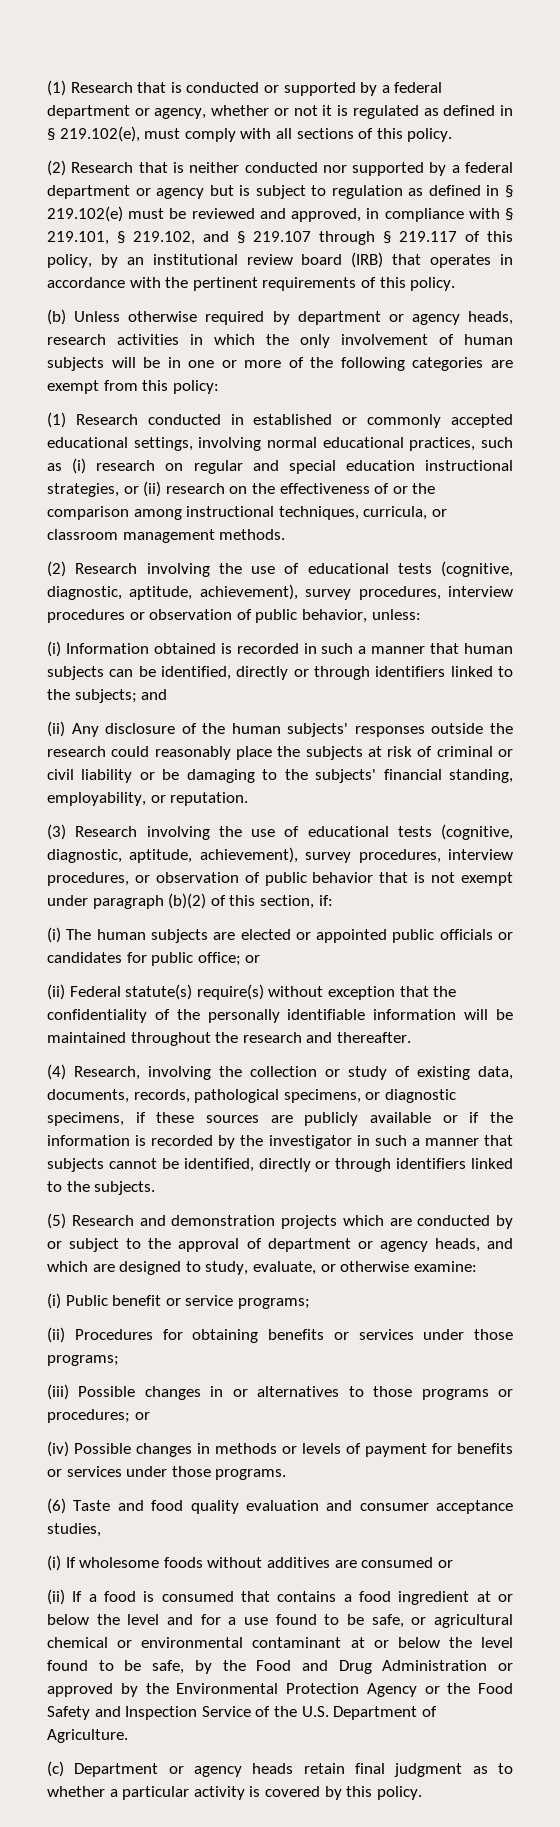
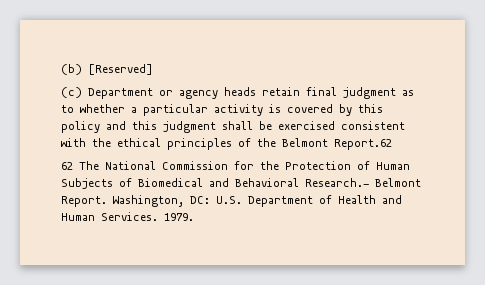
- (1) Research that is conducted or supported by a federal department or agency, whether or not it is regulated as defined in § 219.102(e), must comply with all sections of this policy.
- (2) Research that is neither conducted nor supported by a federal department or agency but is subject to regulation as defined in § 219.102(e) must be reviewed and approved, in compliance with § 219.101, § 219.102, and § 219.107 through § 219.117 of this policy, by an institutional review board (IRB) that operates in accordance with the pertinent requirements of this policy.
- (b) Unless otherwise required by department or agency heads, research activities in which the only involvement of human subjects will be in one or more of the following categories are exempt from this policy:
- (1) Research conducted in established or commonly accepted educational settings, involving normal educational practices, such as (i) research on regular and special education instructional strategies, or (ii) research on the effectiveness of or the comparison among instructional techniques, curricula, or classroom management methods.
- (2) Research involving the use of educational tests (cognitive, diagnostic, aptitude, achievement), survey procedures, interview procedures or observation of public behavior, unless:
- (i) Information obtained is recorded in such a manner that human subjects can be identified, directly or through identifiers linked to the subjects; and
- (ii) Any disclosure of the human subjects' responses outside the research could reasonably place the subjects at risk of criminal or civil liability or be damaging to the subjects' financial standing, employability, or reputation.
- (3) Research involving the use of educational tests (cognitive, diagnostic, aptitude, achievement), survey procedures, interview procedures, or observation of public behavior that is not exempt under paragraph (b)(2) of this section, if:
- (i) The human subjects are elected or appointed public officials or candidates for public office; or
- (ii) Federal statute(s) require(s) without exception that the confidentiality of the personally identifiable information will be maintained throughout the research and thereafter.
- (4) Research, involving the collection or study of existing data, documents, records, pathological specimens, or diagnostic specimens, if these sources are publicly available or if the information is recorded by the investigator in such a manner that subjects cannot be identified, directly or through identifiers linked to the subjects.
- (5) Research and demonstration projects which are conducted by or subject to the approval of department or agency heads, and which are designed to study, evaluate, or otherwise examine:
- (i) Public benefit or service programs;
- (ii) Procedures for obtaining benefits or services under those programs;
- (iii) Possible changes in or alternatives to those programs or procedures; or
- (iv) Possible changes in methods or levels of payment for benefits or services under those programs.
- (6) Taste and food quality evaluation and consumer acceptance studies,
- (i) If wholesome foods without additives are consumed or
- (ii) If a food is consumed that contains a food ingredient at or below the level and for a use found to be safe, or agricultural chemical or environmental contaminant at or below the level found to be safe, by the Food and Drug Administration or approved by the Environmental Protection Agency or the Food Safety and Inspection Service of the U.S. Department of Agriculture.
+ (b) [Reserved]
- (c) Department or agency heads retain final judgment as to whether a particular activity is covered by this policy.
+ (c) Department or agency heads retain final judgment as to whether a particular activity is covered by this policy and this judgment shall be exercised consistent with the ethical principles of the Belmont Report.62
+ 62 The National Commission for the Protection of Human Subjects of Biomedical and Behavioral Research.- Belmont Report. Washington, DC: U.S. Department of Health and Human Services. 1979.

